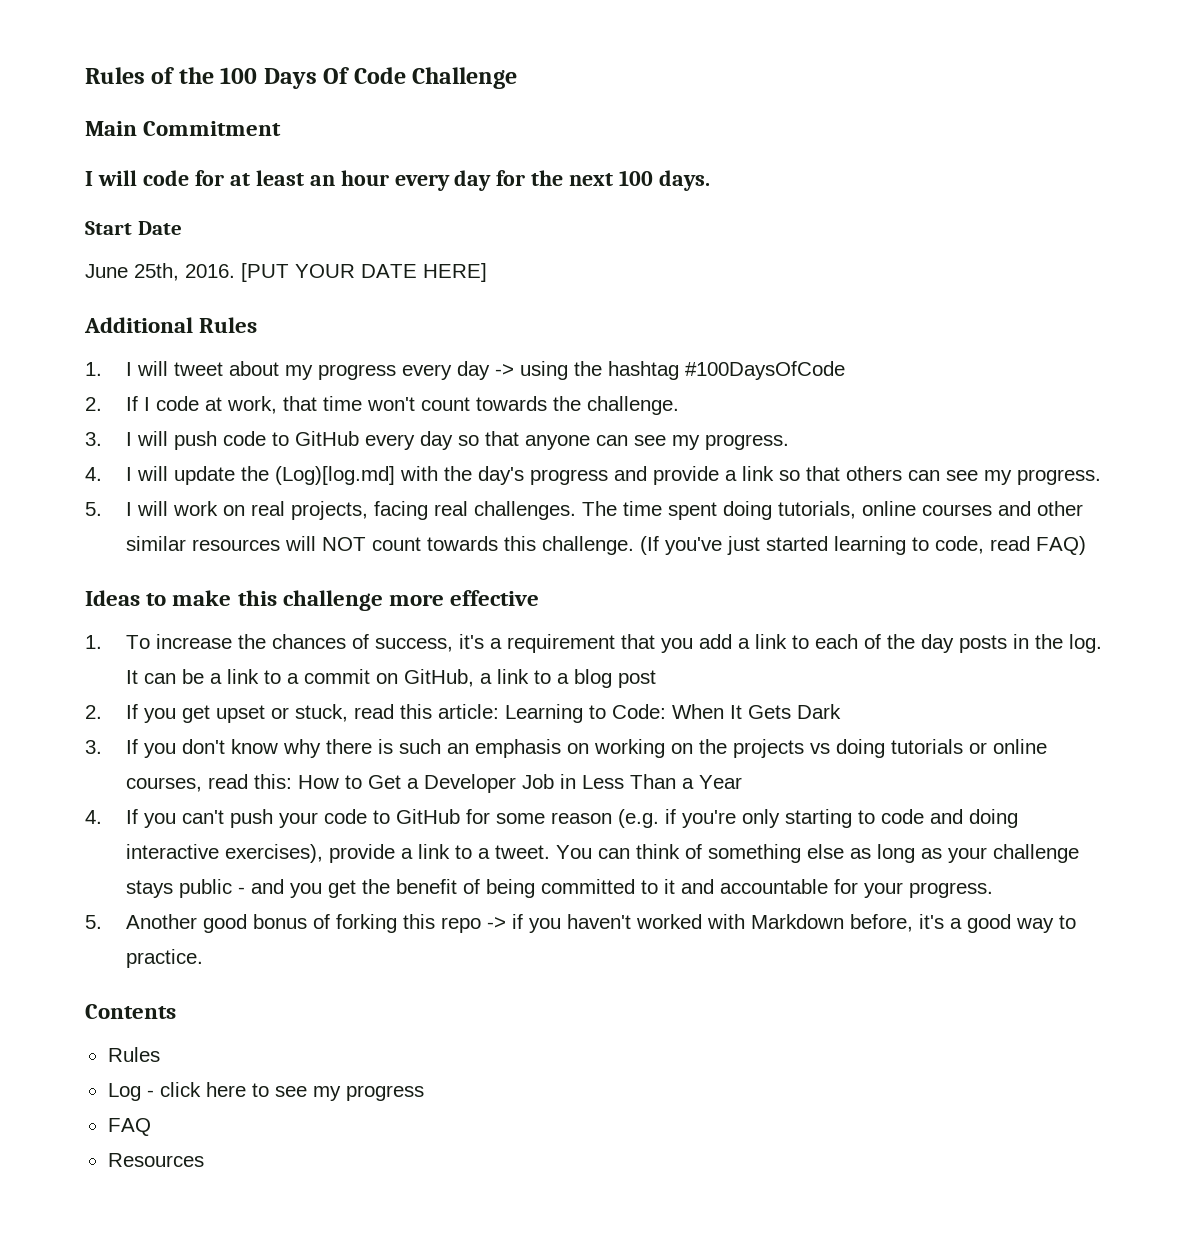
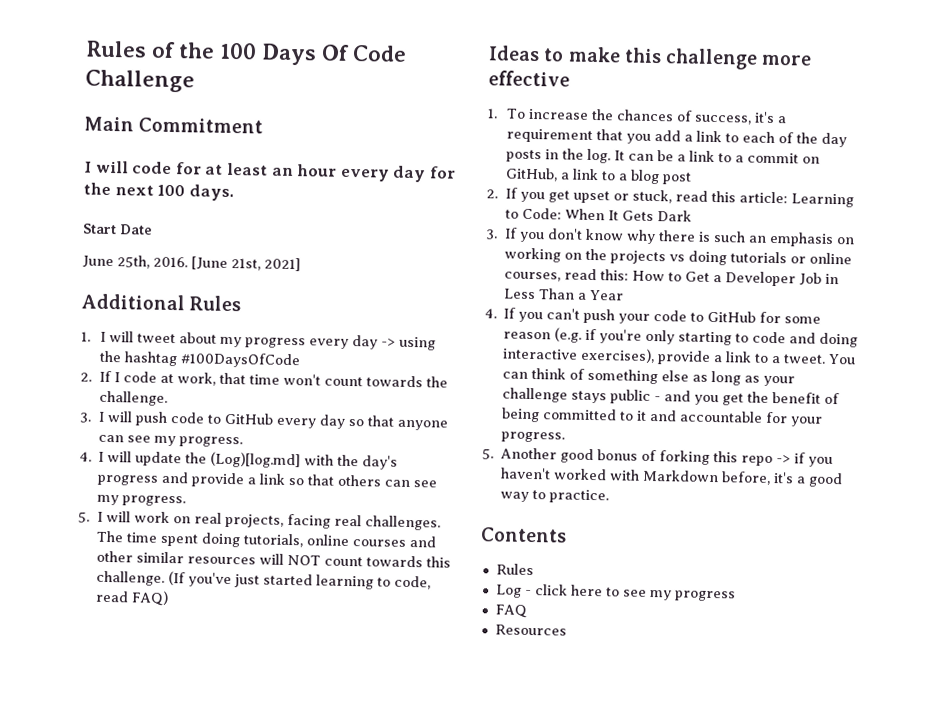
- [PUT YOUR DATE HERE]
+ [June 21st, 2021]

